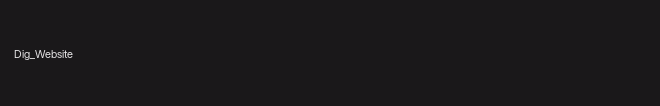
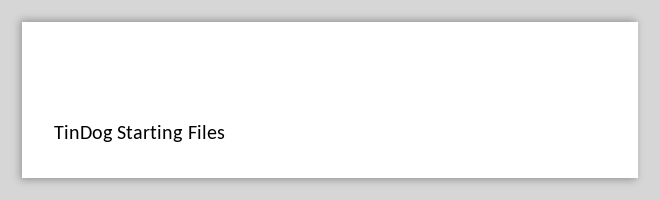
- Dig_Website
+ TinDog Starting Files

